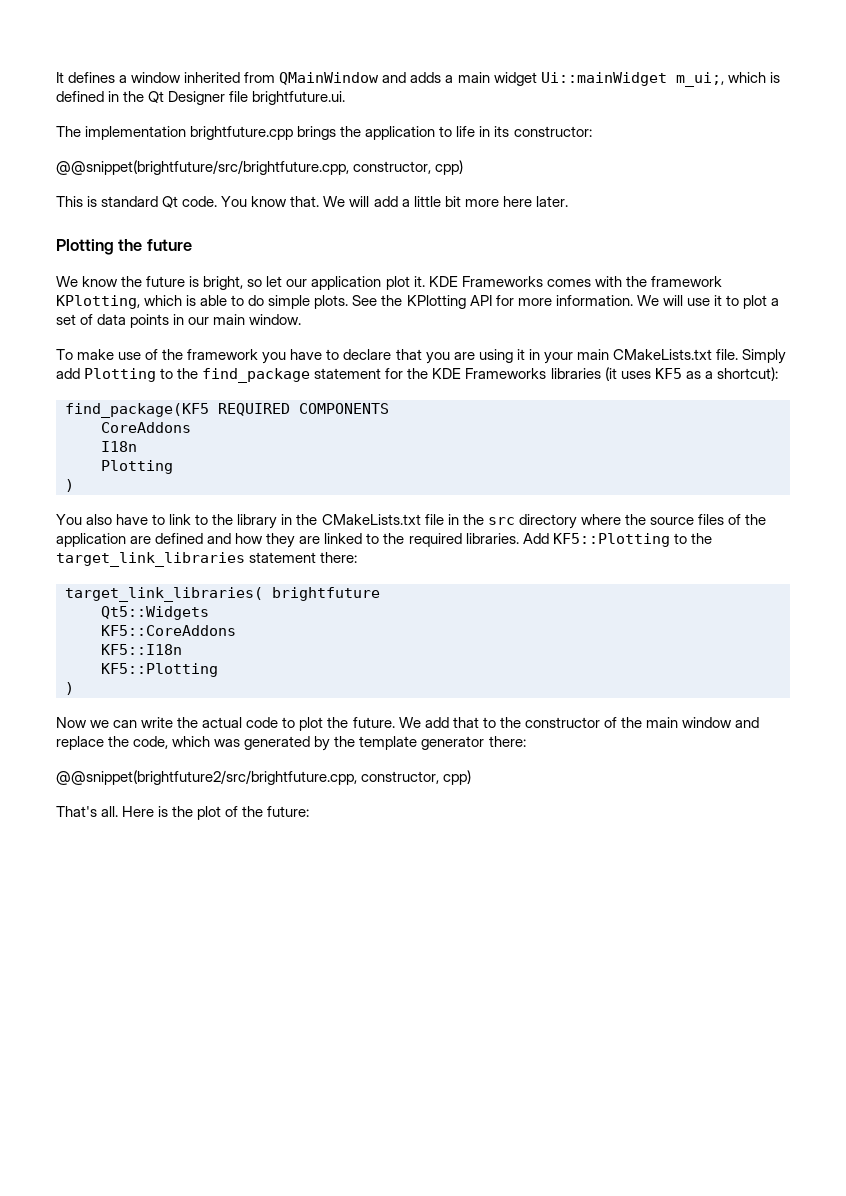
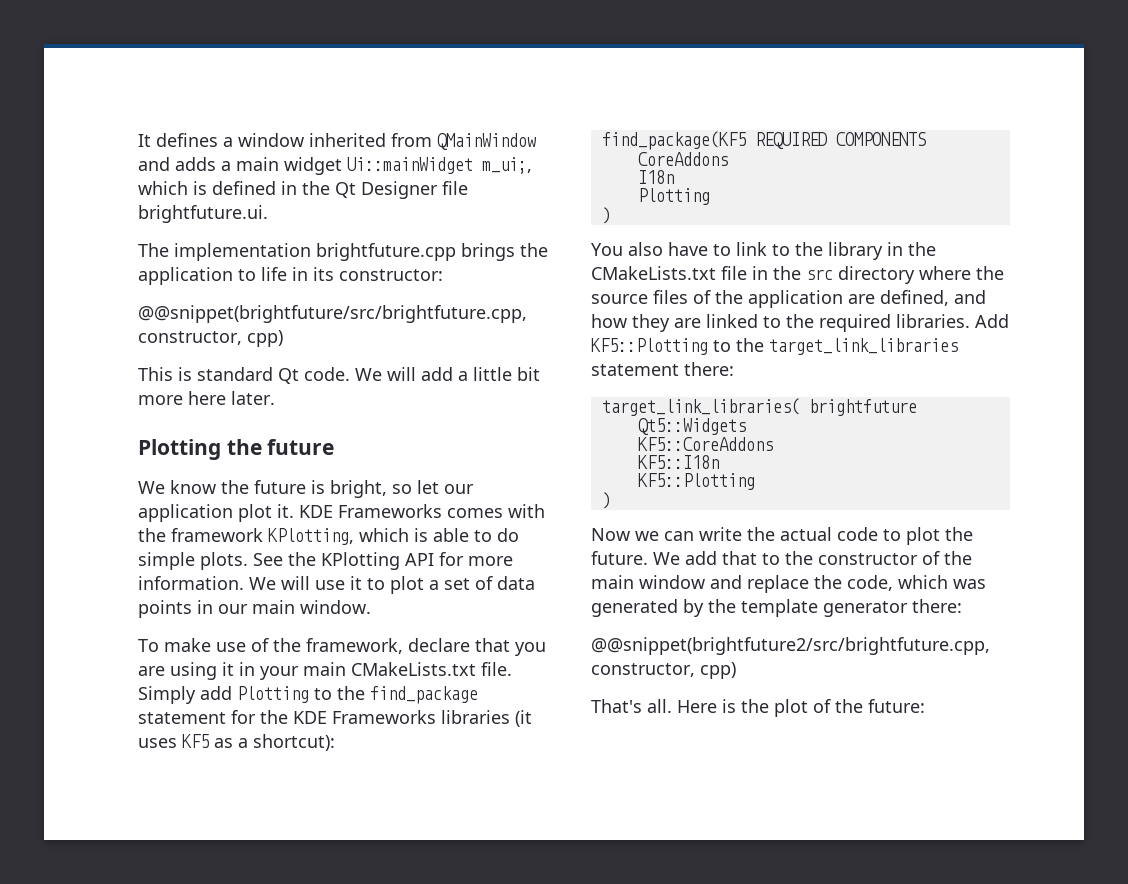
- You know that.
- To make use of the framework you have to declare that you are using it in your main CMakeLists.txt file.
+ To make use of the framework, declare that you are using it in your main CMakeLists.txt file.
- You also have to link to the library in the CMakeLists.txt file in the src directory where the source files of the application are defined and how they are linked to the required libraries.
+ You also have to link to the library in the CMakeLists.txt file in the src directory where the source files of the application are defined, and how they are linked to the required libraries.

